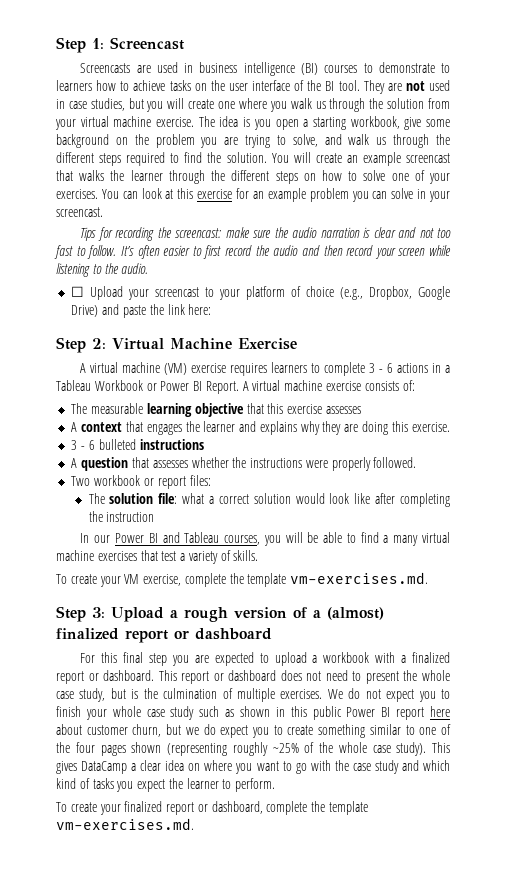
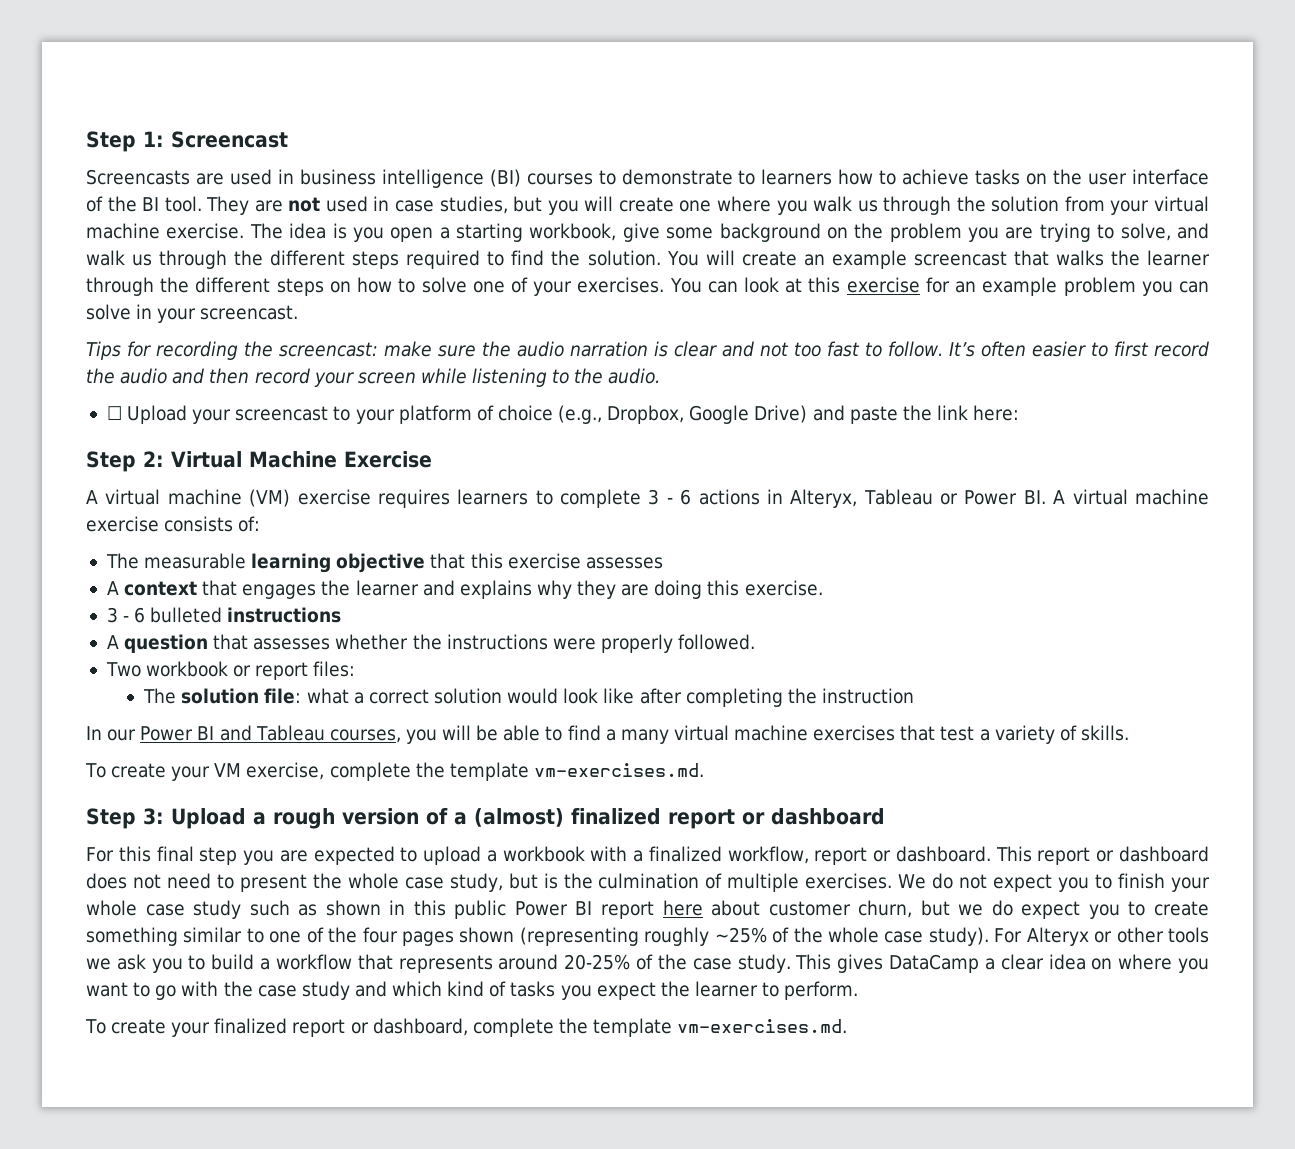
- A virtual machine (VM) exercise requires learners to complete 3 - 6 actions in a Tableau Workbook or Power BI Report. A virtual machine exercise consists of:
+ A virtual machine (VM) exercise requires learners to complete 3 - 6 actions in Alteryx, Tableau or Power BI. A virtual machine exercise consists of:
- For this final step you are expected to upload a workbook with a finalized report or dashboard.
+ For this final step you are expected to upload a workbook with a finalized workflow, report or dashboard.
+ For Alteryx or other tools we ask you to build a workflow that represents around 20-25% of the case study.

